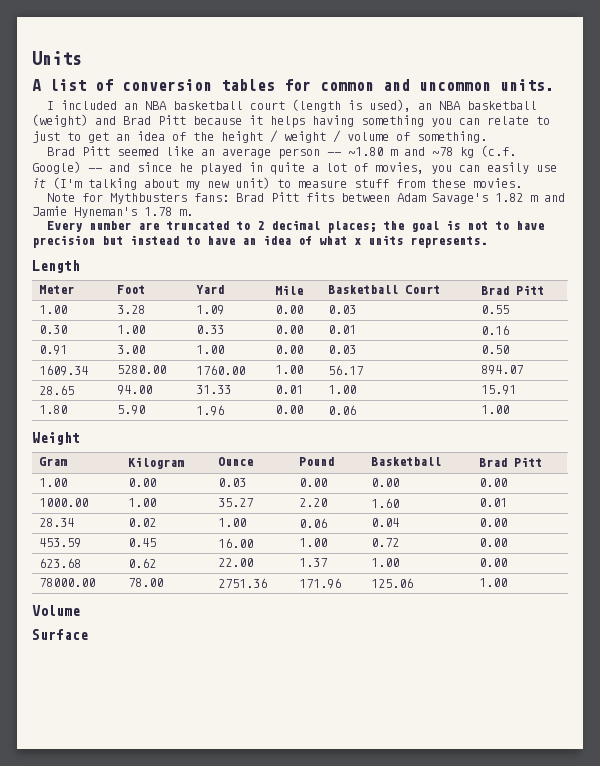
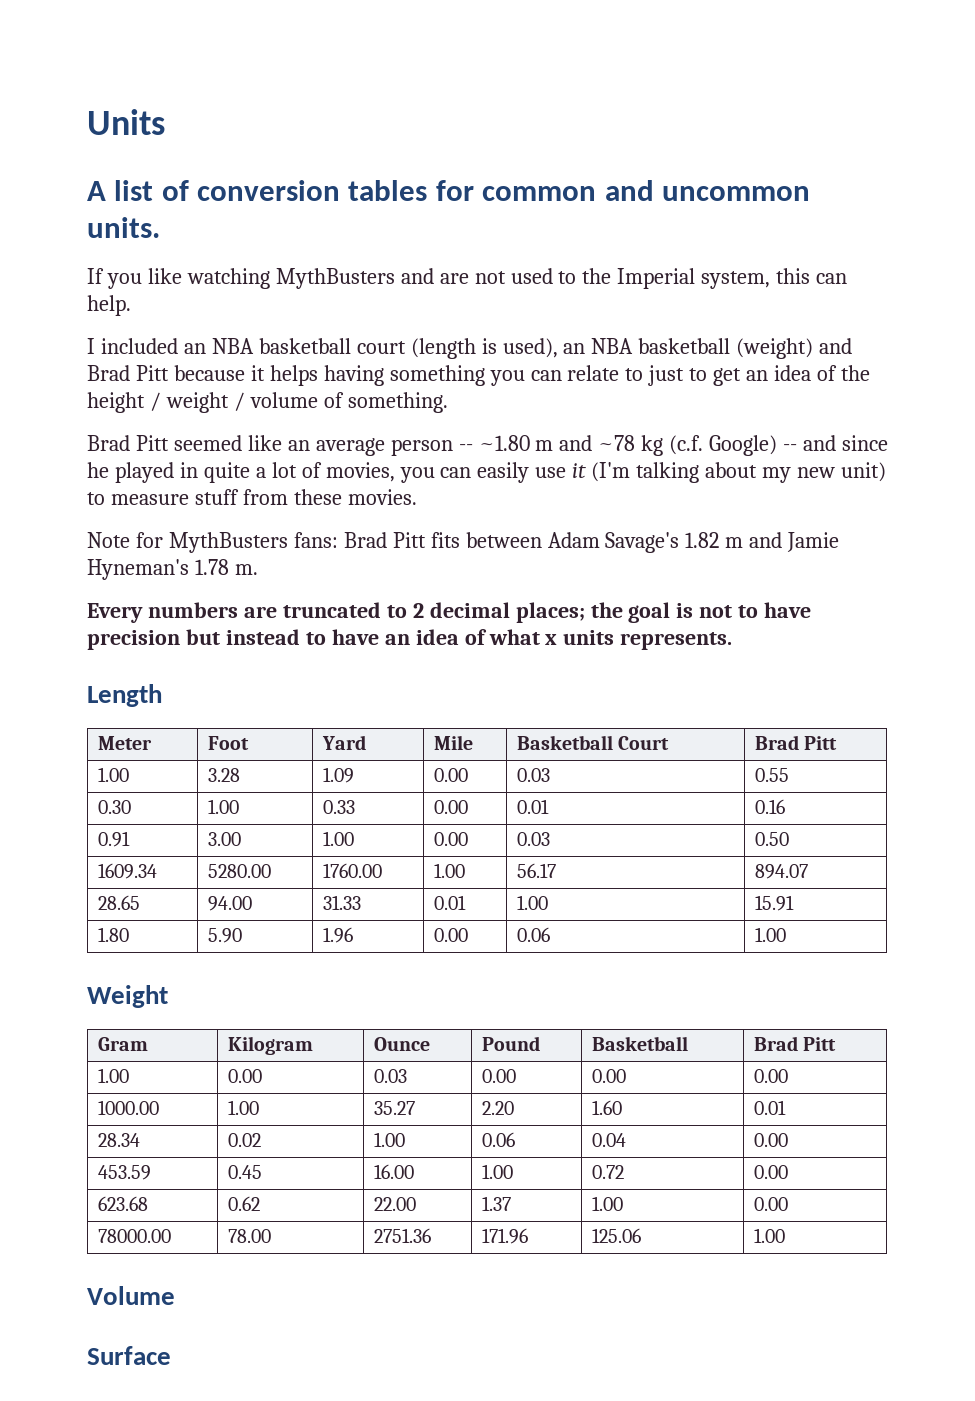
+ If you like watching MythBusters and are not used to the Imperial system, this can help.
- Note for Mythbusters fans: Brad Pitt fits between Adam Savage's 1.82 m and Jamie Hyneman's 1.78 m.
+ Note for MythBusters fans: Brad Pitt fits between Adam Savage's 1.82 m and Jamie Hyneman's 1.78 m.
- Every number are truncated to 2 decimal places; the goal is not to have precision but instead to have an idea of what x units represents.
+ Every numbers are truncated to 2 decimal places; the goal is not to have precision but instead to have an idea of what x units represents.

